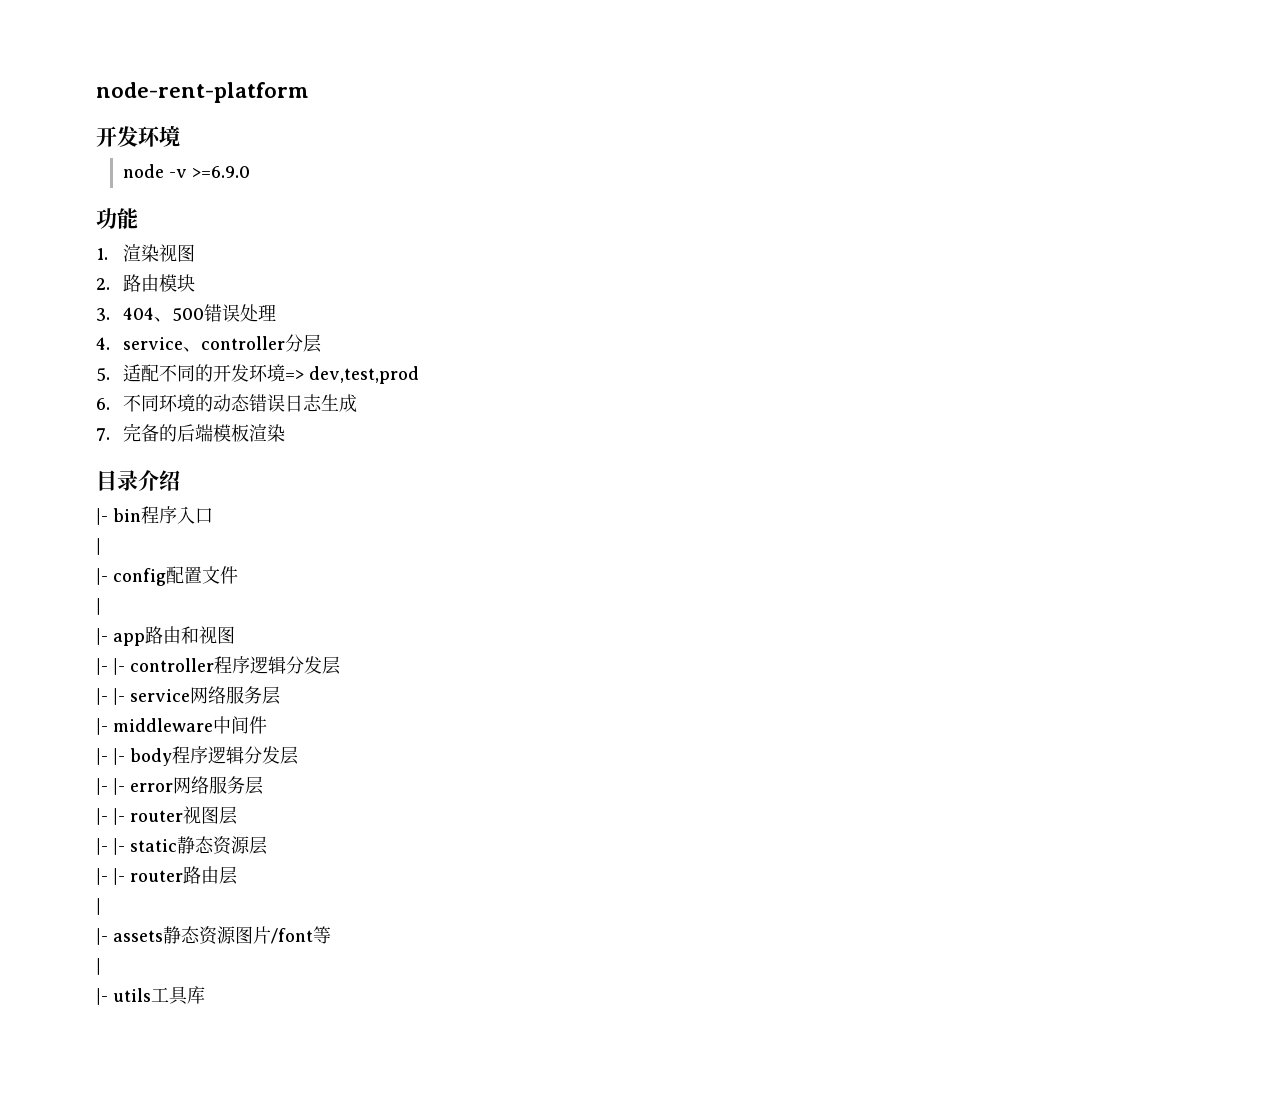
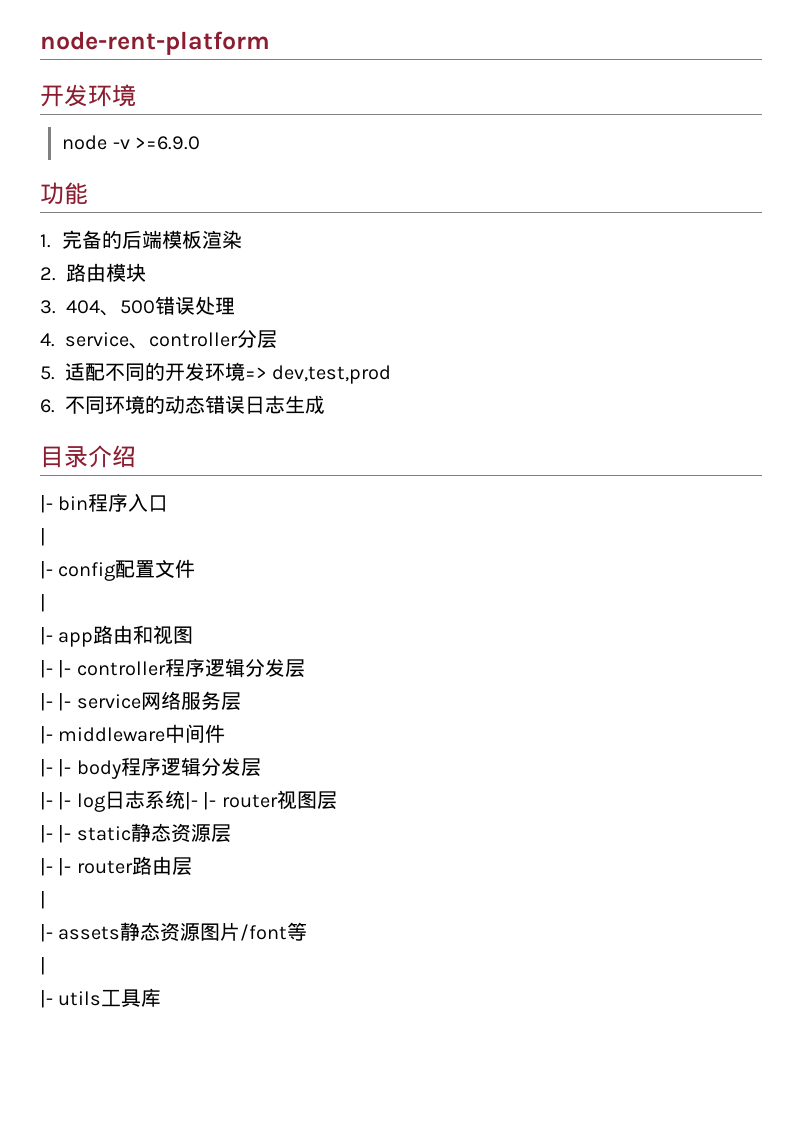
- 1.渲染视图
+ 1.完备的后端模板渲染
- 7.完备的后端模板渲染
- |- |- error网络服务层
- |- |- router视图层
+ |- |- log日志系统|- |- router视图层

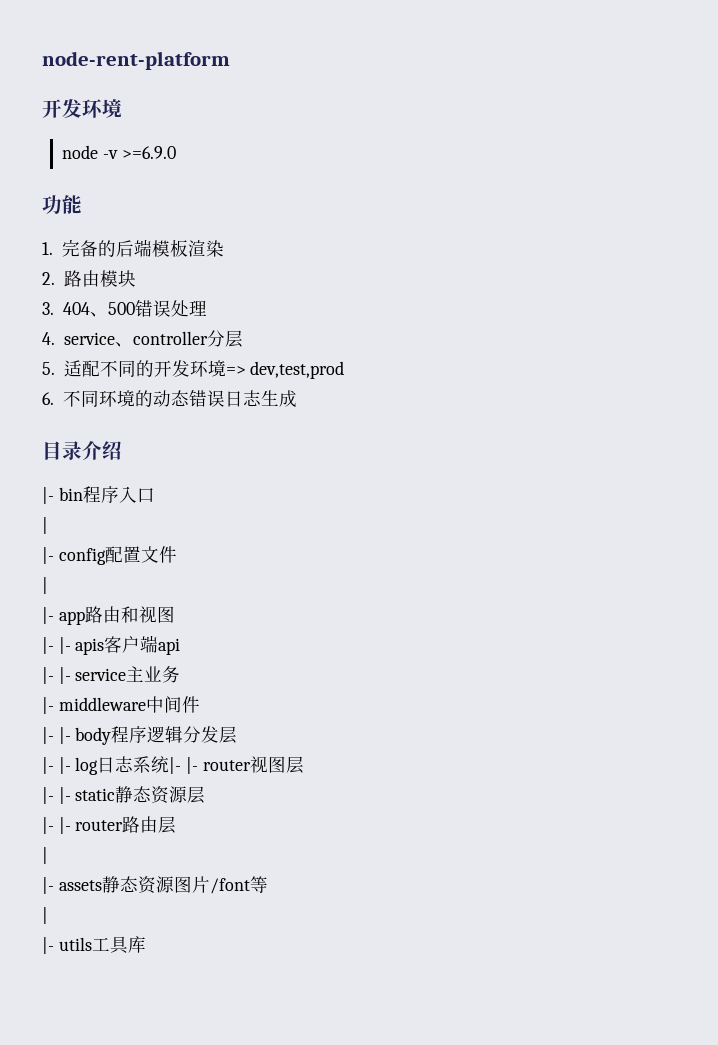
- |- |- controller程序逻辑分发层
+ |- |- apis客户端api
- |- |- service网络服务层
+ |- |- service主业务

